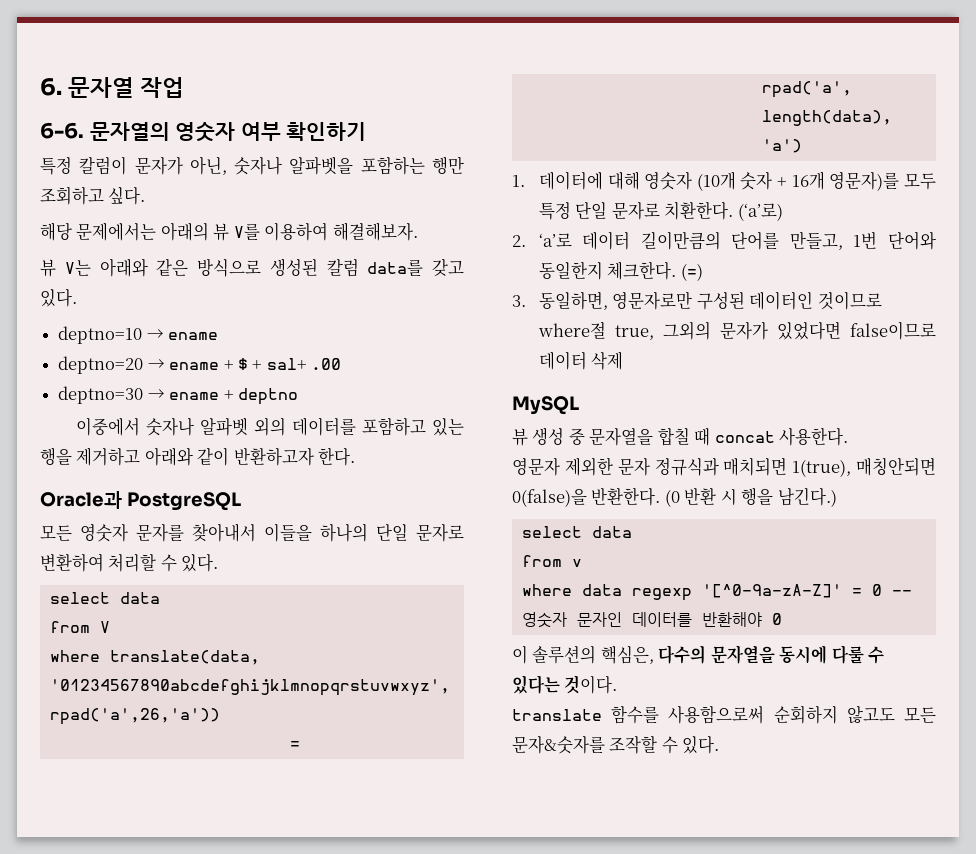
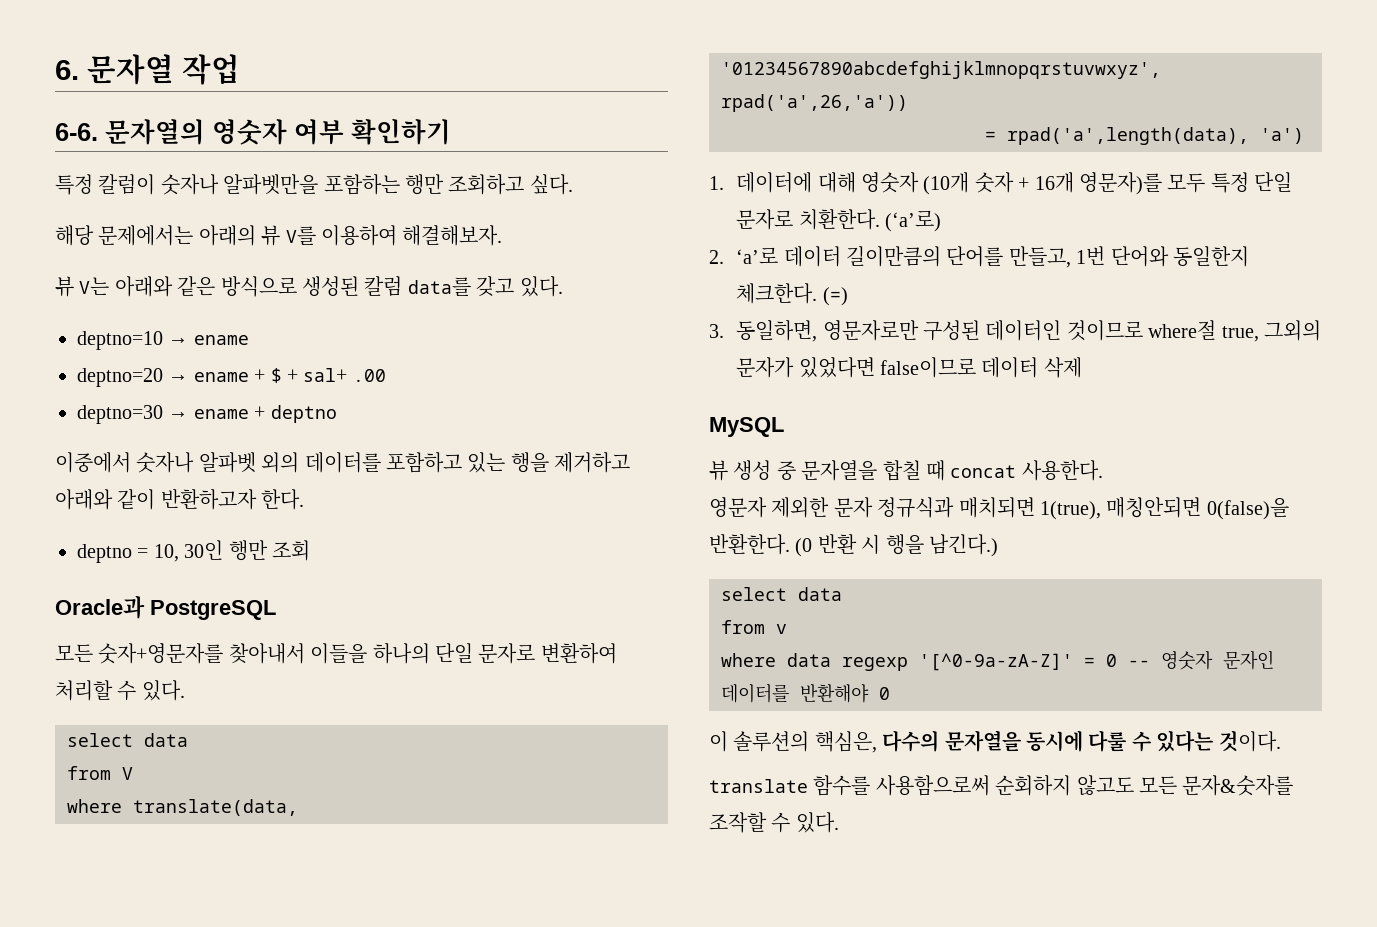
- 특정 칼럼이 문자가 아닌, 숫자나 알파벳을 포함하는 행만 조회하고 싶다.
+ 특정 칼럼이 숫자나 알파벳만을 포함하는 행만 조회하고 싶다.
+ deptno = 10, 30인 행만 조회
- 모든 영숫자 문자를 찾아내서 이들을 하나의 단일 문자로 변환하여 처리할 수 있다.
+ 모든 숫자+영문자를 찾아내서 이들을 하나의 단일 문자로 변환하여 처리할 수 있다.

